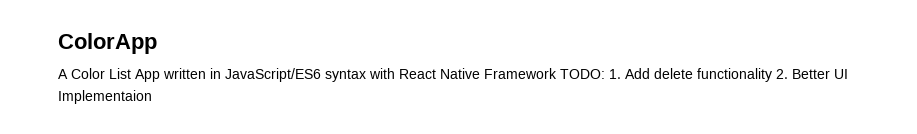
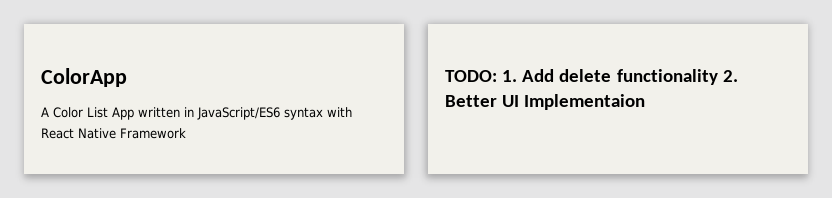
- A Color List App written in JavaScript/ES6 syntax with React Native Framework TODO: 1. Add delete functionality 2. Better UI Implementaion
+ A Color List App written in JavaScript/ES6 syntax with React Native Framework
+ TODO: 1. Add delete functionality 2. Better UI Implementaion

